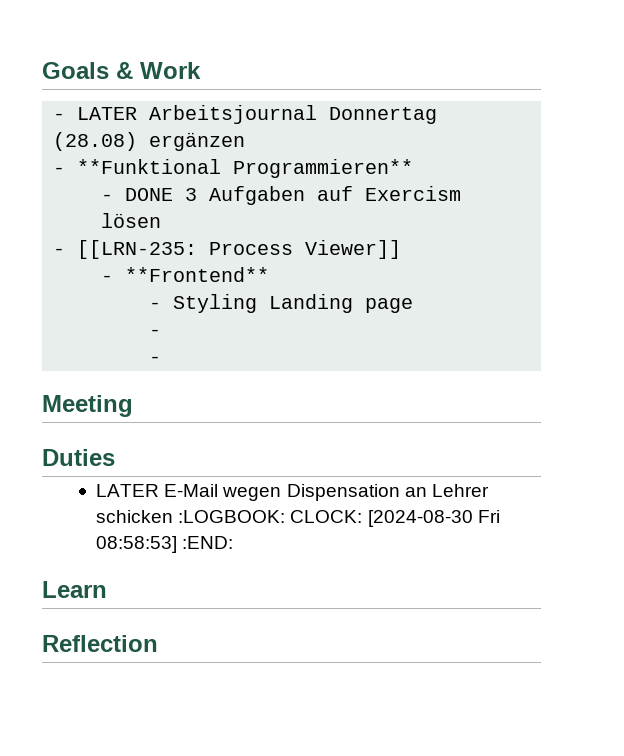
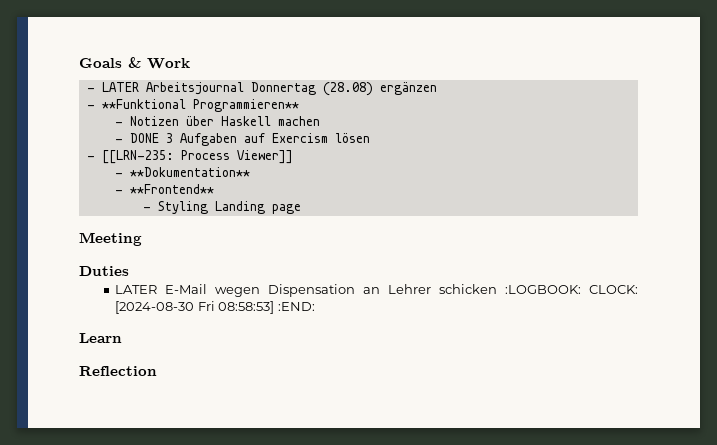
+ - Notizen über Haskell machen
+ - **Dokumentation**
  - Styling Landing page
- -
- -

